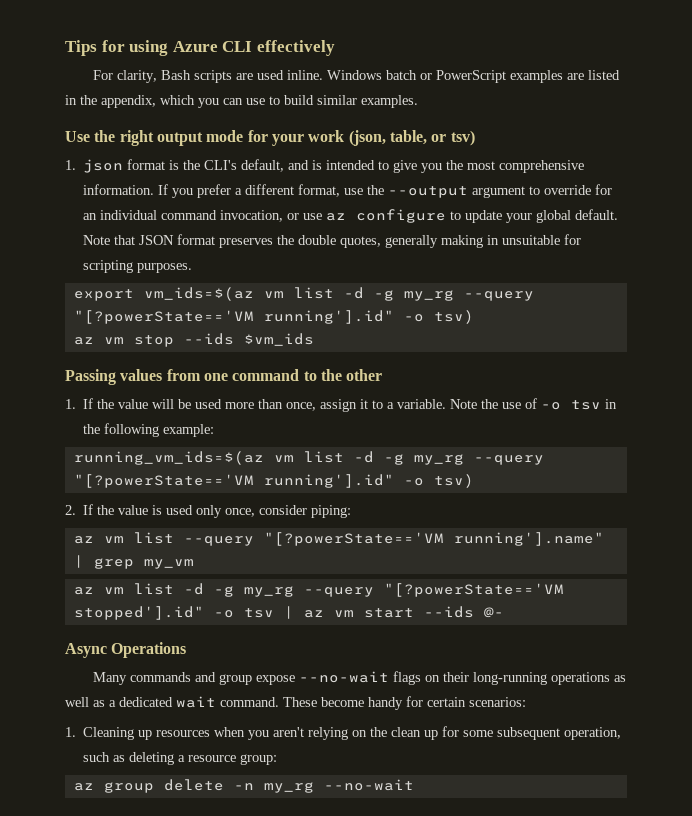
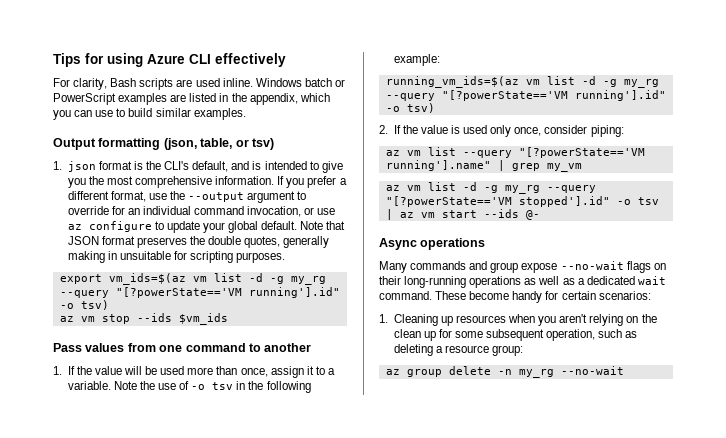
- Use the right output mode for your work (json, table, or tsv)
+ Output formatting (json, table, or tsv)
- Passing values from one command to the other
+ Pass values from one command to another
- Async Operations
+ Async operations

